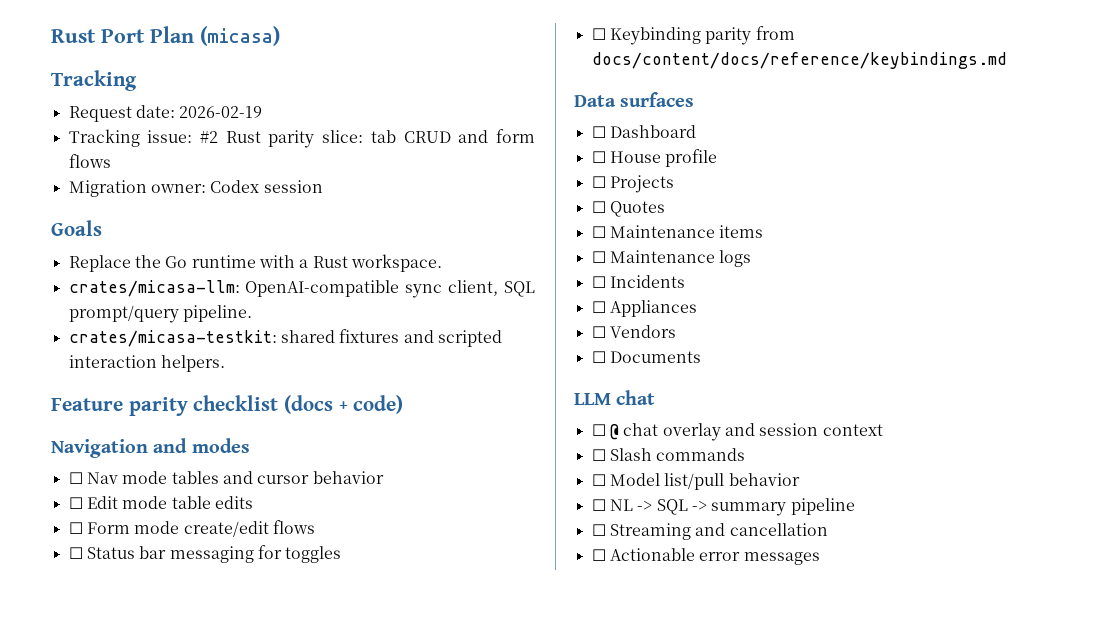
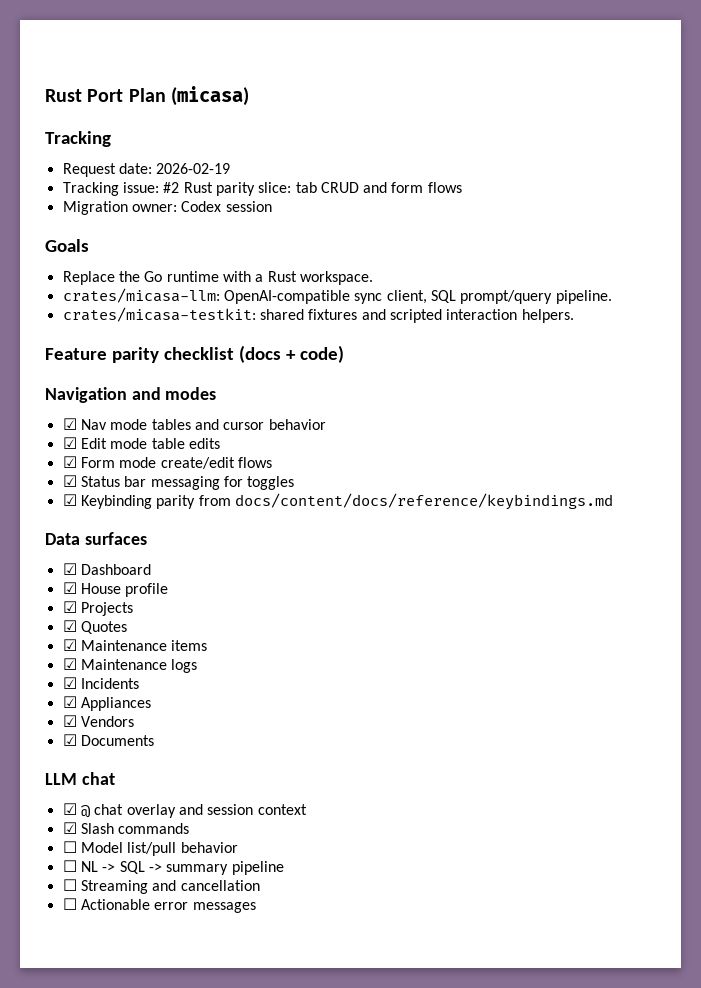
- ☐ Nav mode tables and cursor behavior
+ ☑ Nav mode tables and cursor behavior
- ☐ Edit mode table edits
+ ☑ Edit mode table edits
- ☐ Form mode create/edit flows
+ ☑ Form mode create/edit flows
- ☐ Status bar messaging for toggles
+ ☑ Status bar messaging for toggles
- ☐ Keybinding parity from docs/content/docs/reference/keybindings.md
+ ☑ Keybinding parity from docs/content/docs/reference/keybindings.md
- ☐ Dashboard
+ ☑ Dashboard
- ☐ House profile
+ ☑ House profile
- ☐ Projects
+ ☑ Projects
- ☐ Quotes
+ ☑ Quotes
- ☐ Maintenance items
+ ☑ Maintenance items
- ☐ Maintenance logs
+ ☑ Maintenance logs
- ☐ Incidents
+ ☑ Incidents
- ☐ Appliances
+ ☑ Appliances
- ☐ Vendors
+ ☑ Vendors
- ☐ Documents
+ ☑ Documents
- ☐ @ chat overlay and session context
+ ☑ @ chat overlay and session context
- ☐ Slash commands
+ ☑ Slash commands

